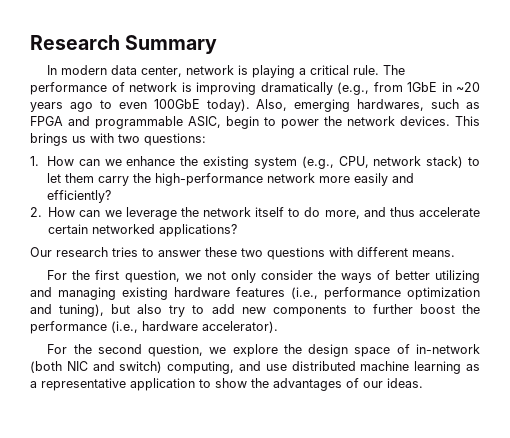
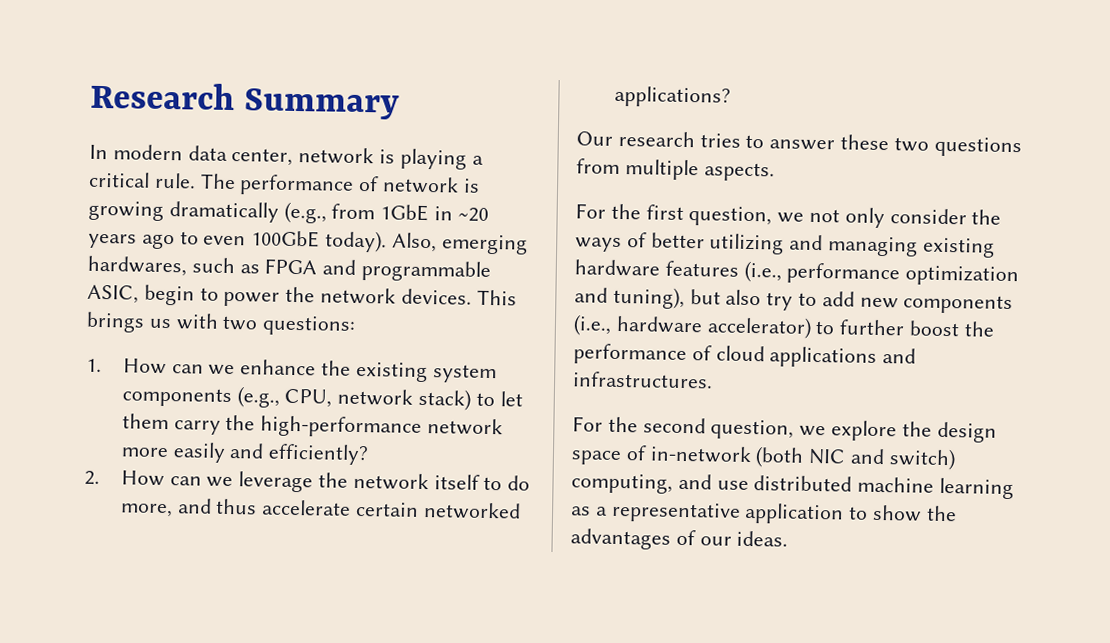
- The performance of network is improving dramatically (e.g., from 1GbE in ~20 years ago to even 100GbE today).
+ The performance of network is growing dramatically (e.g., from 1GbE in ~20 years ago to even 100GbE today).
- 1. How can we enhance the existing system (e.g., CPU, network stack) to let them carry the high-performance network more easily and efficiently?
+ 1. How can we enhance the existing system components (e.g., CPU, network stack) to let them carry the high-performance network more easily and efficiently?
- Our research tries to answer these two questions with different means.
+ Our research tries to answer these two questions from multiple aspects.
- For the first question, we not only consider the ways of better utilizing and managing existing hardware features (i.e., performance optimization and tuning), but also try to add new components to further boost the performance (i.e., hardware accelerator).
+ For the first question, we not only consider the ways of better utilizing and managing existing hardware features (i.e., performance optimization and tuning), but also try to add new components (i.e., hardware accelerator) to further boost the performance of cloud applications and infrastructures.

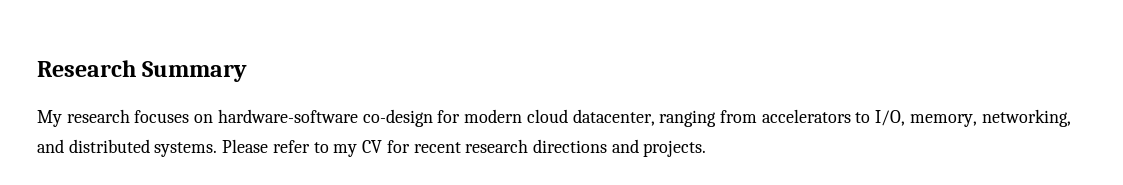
- In modern data center, network is playing a critical rule. The performance of network is growing dramatically (e.g., from 1GbE in ~20 years ago to even 100GbE today). Also, emerging hardwares, such as FPGA and programmable ASIC, begin to power the network devices. This brings us with two questions:
- 1. How can we enhance the existing system components (e.g., CPU, network stack) to let them carry the high-performance network more easily and efficiently?
- 2. How can we leverage the network itself to do more, and thus accelerate certain networked applications?
- Our research tries to answer these two questions from multiple aspects.
- For the first question, we not only consider the ways of better utilizing and managing existing hardware features (i.e., performance optimization and tuning), but also try to add new components (i.e., hardware accelerator) to further boost the performance of cloud applications and infrastructures.
- For the second question, we explore the design space of in-network (both NIC and switch) computing, and use distributed machine learning as a representative application to show the advantages of our ideas.
+ My research focuses on hardware-software co-design for modern cloud datacenter, ranging from accelerators to I/O, memory, networking, and distributed systems. Please refer to my CV for recent research directions and projects.

